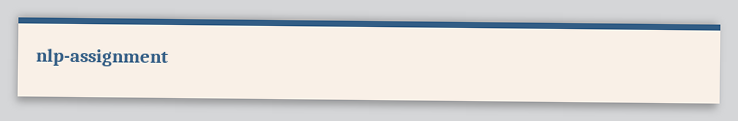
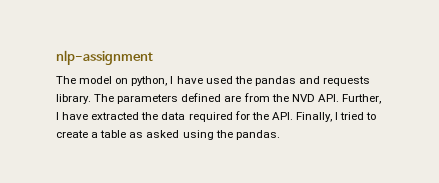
+ The model on python, I have used the pandas and requests library. The parameters defined are from the NVD API. Further, I have extracted the data required for the API. Finally, I tried to create a table as asked using the pandas.

